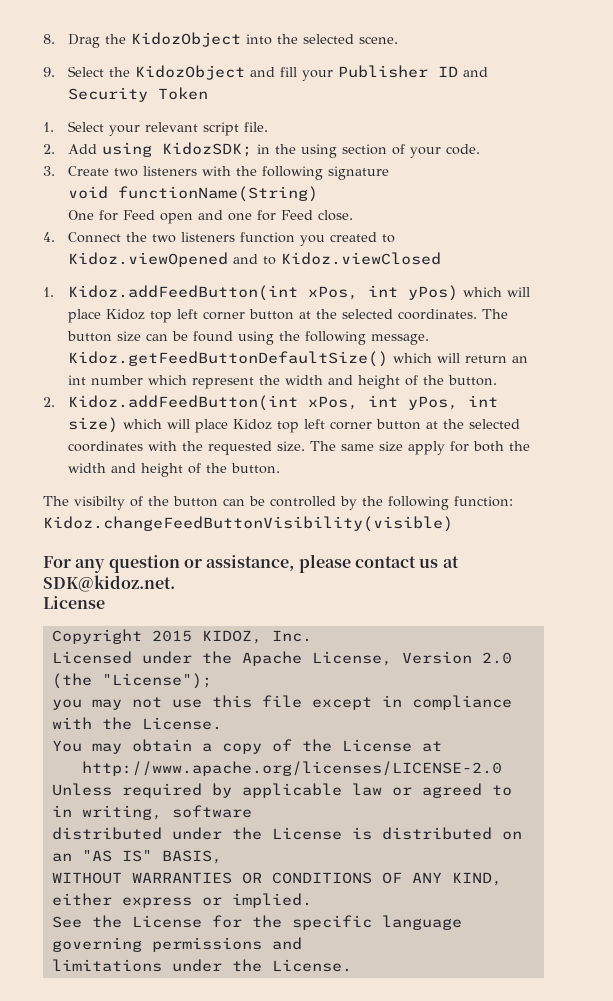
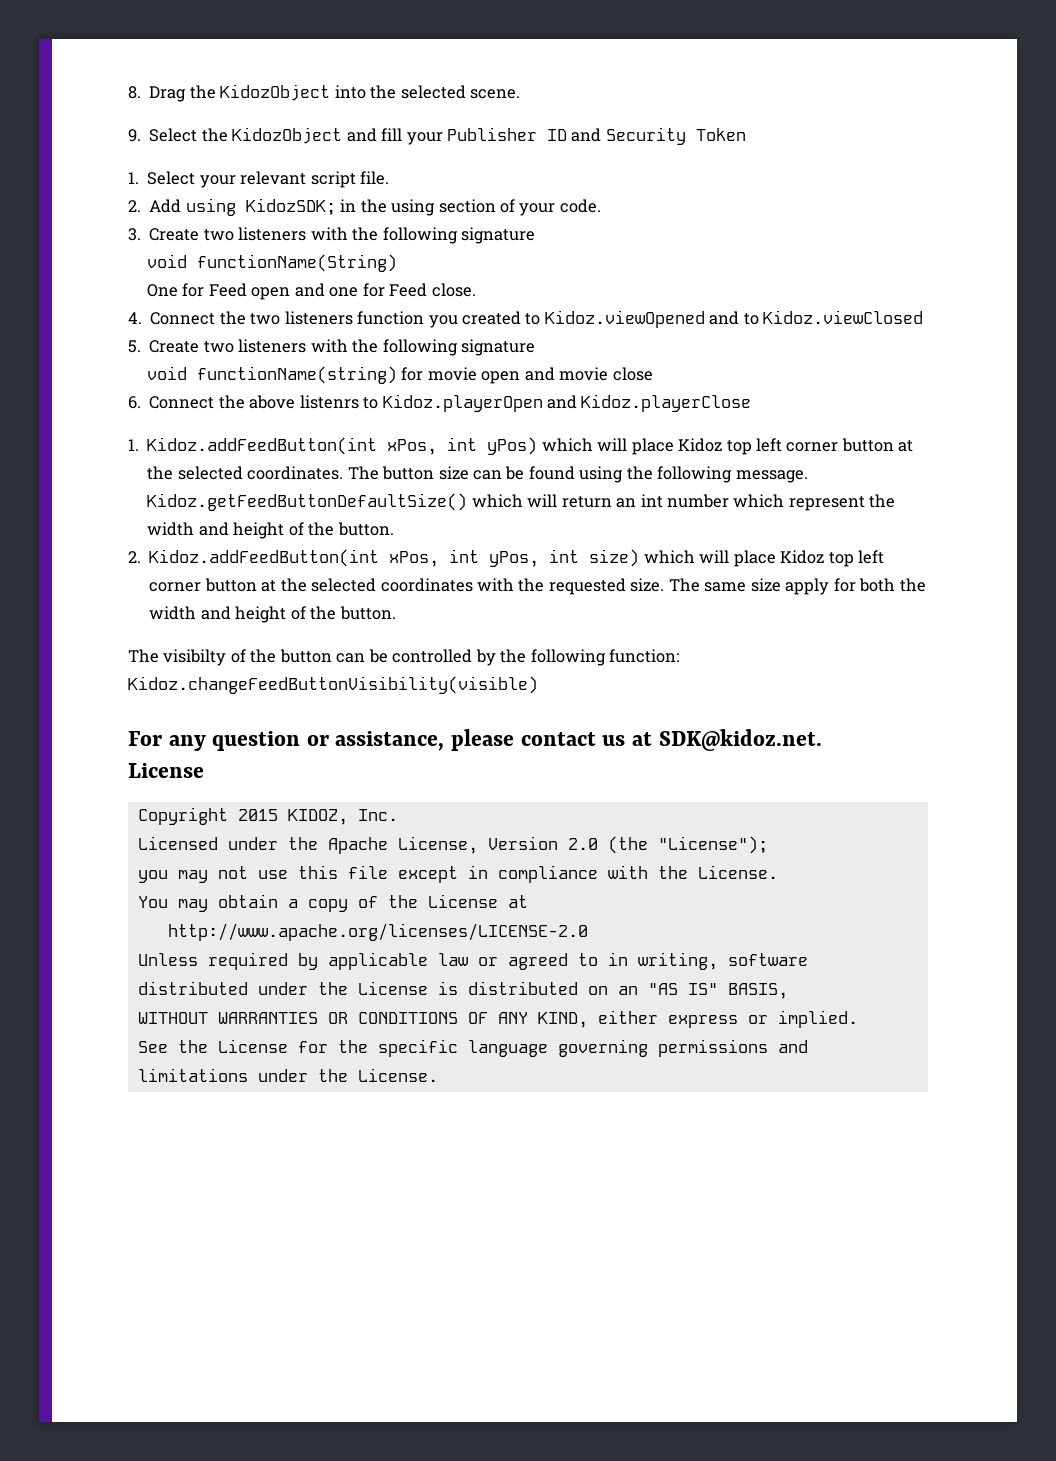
+ 5. Create two listeners with the following signature
+ void functionName(string) for movie open and movie close
+ 6. Connect the above listenrs to Kidoz.playerOpen and Kidoz.playerClose

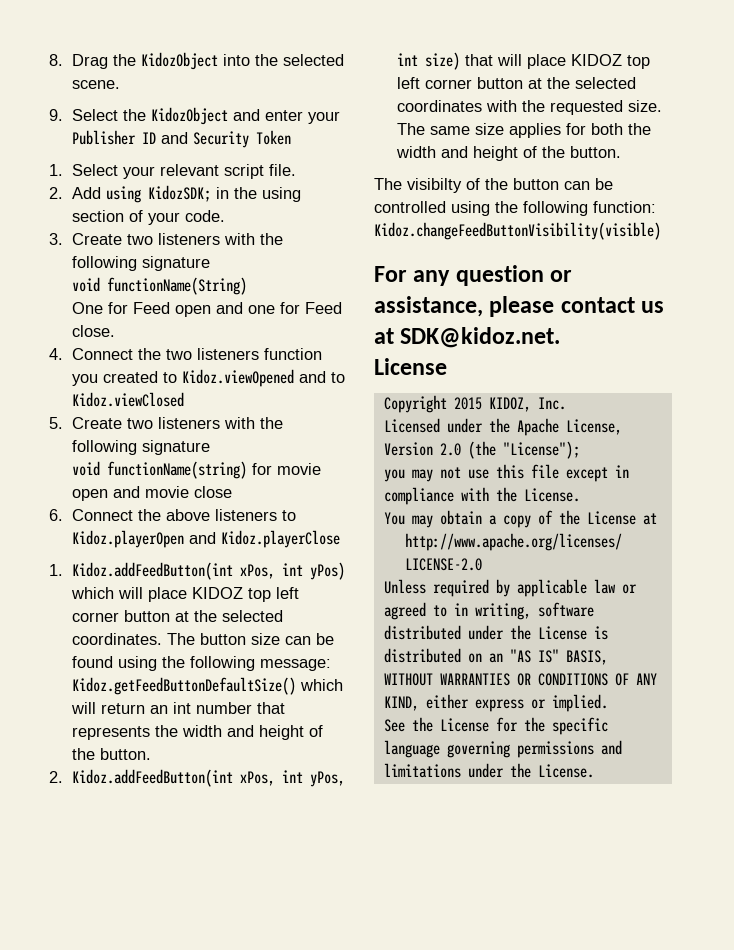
- 9. Select the KidozObject and fill your Publisher ID and Security Token
+ 9. Select the KidozObject and enter your Publisher ID and Security Token
- 6. Connect the above listenrs to Kidoz.playerOpen and Kidoz.playerClose
+ 6. Connect the above listeners to Kidoz.playerOpen and Kidoz.playerClose
- 1. Kidoz.addFeedButton(int xPos, int yPos) which will place Kidoz top left corner button at the selected coordinates.
+ 1. Kidoz.addFeedButton(int xPos, int yPos) which will place KIDOZ top left corner button at the selected coordinates.
- The button size can be found using the following message. Kidoz.getFeedButtonDefaultSize() which will return an int number which represent the width and height of the button.
+ The button size can be found using the following message: Kidoz.getFeedButtonDefaultSize() which will return an int number that represents the width and height of the button.
- 2. Kidoz.addFeedButton(int xPos, int yPos, int size) which will place Kidoz top left corner button at the selected coordinates with the requested size.
+ 2. Kidoz.addFeedButton(int xPos, int yPos, int size) that will place KIDOZ top left corner button at the selected coordinates with the requested size.
- The same size apply for both the width and height of the button.
+ The same size applies for both the width and height of the button.
- The visibilty of the button can be controlled by the following function: Kidoz.changeFeedButtonVisibility(visible)
+ The visibilty of the button can be controlled using the following function: Kidoz.changeFeedButtonVisibility(visible)

